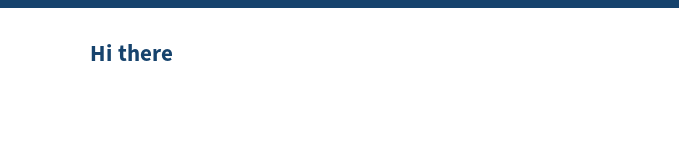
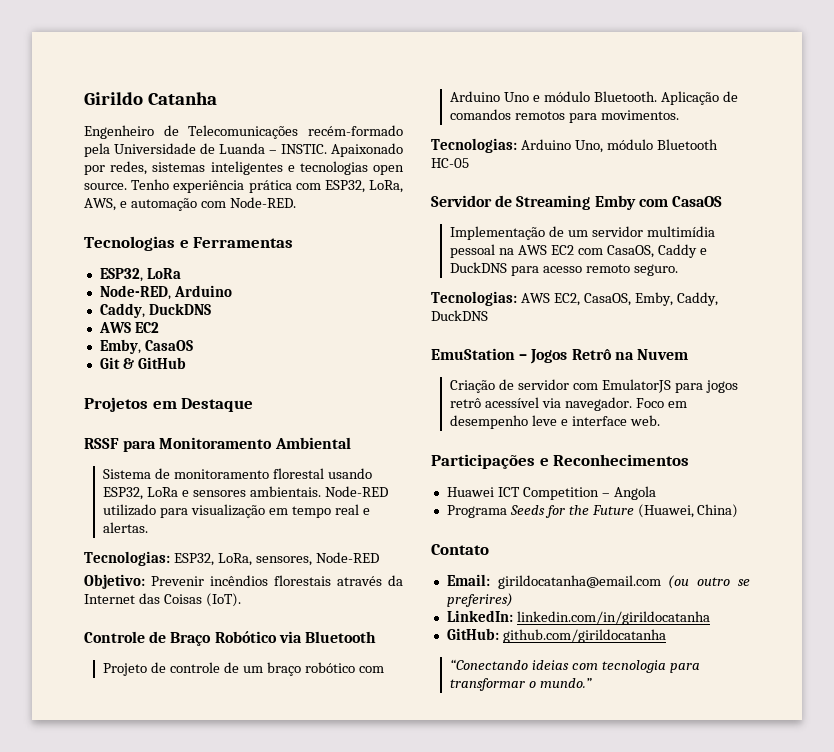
- Hi there
+ Girildo Catanha
+ Engenheiro de Telecomunicações recém-formado pela Universidade de Luanda – INSTIC. Apaixonado por redes, sistemas inteligentes e tecnologias open source. Tenho experiência prática com ESP32, LoRa, AWS, e automação com Node-RED.
+ Tecnologias e Ferramentas
+ ESP32, LoRa
+ Node-RED, Arduino
+ Caddy, DuckDNS
+ AWS EC2
+ Emby, CasaOS
+ Git & GitHub
+ Projetos em Destaque
+ RSSF para Monitoramento Ambiental
+ Sistema de monitoramento florestal usando ESP32, LoRa e sensores ambientais. Node-RED utilizado para visualização em tempo real e alertas.
+ Tecnologias: ESP32, LoRa, sensores, Node-RED
+ Objetivo: Prevenir incêndios florestais através da Internet das Coisas (IoT).
+ Controle de Braço Robótico via Bluetooth
+ Projeto de controle de um braço robótico com Arduino Uno e módulo Bluetooth. Aplicação de comandos remotos para movimentos.
+ Tecnologias: Arduino Uno, módulo Bluetooth HC-05
+ Servidor de Streaming Emby com CasaOS
+ Implementação de um servidor multimídia pessoal na AWS EC2 com CasaOS, Caddy e DuckDNS para acesso remoto seguro.
+ Tecnologias: AWS EC2, CasaOS, Emby, Caddy, DuckDNS
+ EmuStation – Jogos Retrô na Nuvem
+ Criação de servidor com EmulatorJS para jogos retrô acessível via navegador. Foco em desempenho leve e interface web.
+ Participações e Reconhecimentos
+ Huawei ICT Competition – Angola
+ Programa Seeds for the Future (Huawei, China)
+ Contato
+ Email: girildocatanha@email.com (ou outro se preferires)
+ LinkedIn: linkedin.com/in/girildocatanha
+ GitHub: github.com/girildocatanha
+ “Conectando ideias com tecnologia para transformar o mundo.”

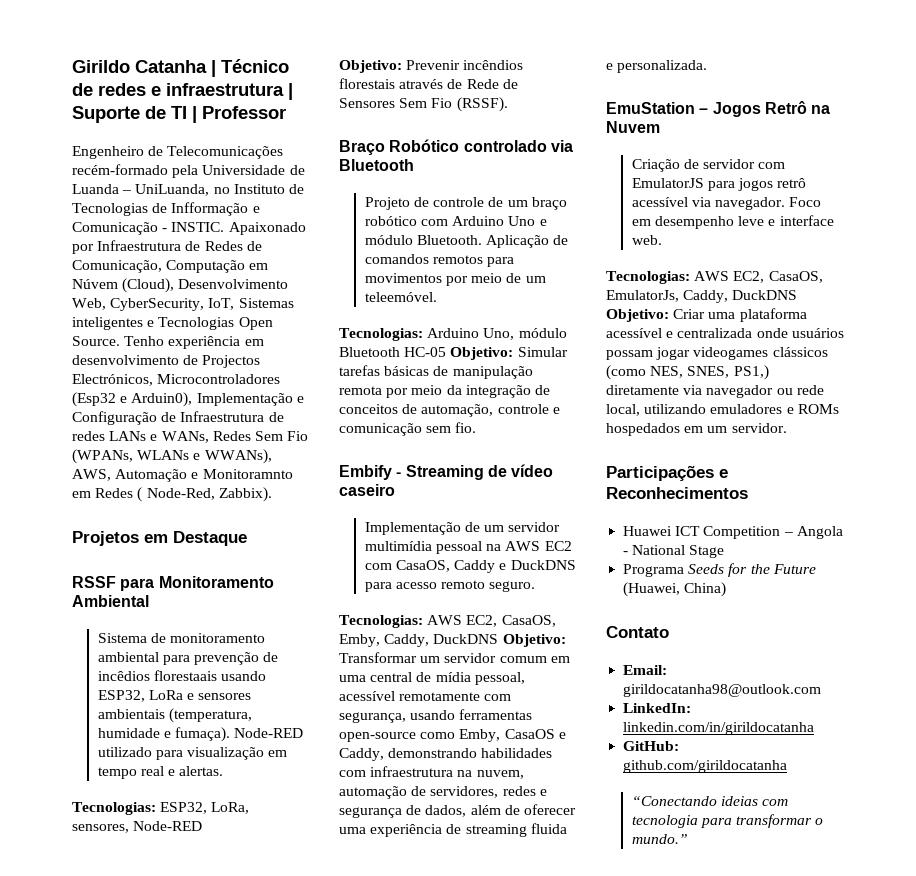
- Girildo Catanha
+ Girildo Catanha | Técnico de redes e infraestrutura | Suporte de TI | Professor
- Engenheiro de Telecomunicações recém-formado pela Universidade de Luanda – INSTIC. Apaixonado por redes, sistemas inteligentes e tecnologias open source. Tenho experiência prática com ESP32, LoRa, AWS, e automação com Node-RED.
- Tecnologias e Ferramentas
- ESP32, LoRa
- Node-RED, Arduino
- Caddy, DuckDNS
- AWS EC2
- Emby, CasaOS
- Git & GitHub
+ Engenheiro de Telecomunicações recém-formado pela Universidade de Luanda – UniLuanda, no Instituto de Tecnologias de Infformação e Comunicação - INSTIC. Apaixonado por Infraestrutura de Redes de Comunicação, Computação em Núvem (Cloud), Desenvolvimento Web, CyberSecurity, IoT, Sistemas inteligentes e Tecnologias Open Source. Tenho experiência em desenvolvimento de Projectos Electrónicos, Microcontroladores (Esp32 e Arduin0), Implementação e Configuração de Infraestrutura de redes LANs e WANs, Redes Sem Fio (WPANs, WLANs e WWANs), AWS, Automação e Monitoramnto em Redes ( Node-Red, Zabbix).
- Sistema de monitoramento florestal usando ESP32, LoRa e sensores ambientais.
+ Sistema de monitoramento ambiental para prevenção de incêdios florestaais usando ESP32, LoRa e sensores ambientais (temperatura, humidade e fumaça).
- Objetivo: Prevenir incêndios florestais através da Internet das Coisas (IoT).
- Controle de Braço Robótico via Bluetooth
+ Objetivo: Prevenir incêndios florestais através de Rede de Sensores Sem Fio (RSSF).
+ Braço Robótico controlado via Bluetooth
- Aplicação de comandos remotos para movimentos.
+ Aplicação de comandos remotos para movimentos por meio de um teleemóvel.
- Tecnologias: Arduino Uno, módulo Bluetooth HC-05
- Servidor de Streaming Emby com CasaOS
+ Tecnologias: Arduino Uno, módulo Bluetooth HC-05 Objetivo: Simular tarefas básicas de manipulação remota por meio da integração de conceitos de automação, controle e comunicação sem fio.
+ Embify - Streaming de vídeo caseiro
- Tecnologias: AWS EC2, CasaOS, Emby, Caddy, DuckDNS
+ Tecnologias: AWS EC2, CasaOS, Emby, Caddy, DuckDNS Objetivo: Transformar um servidor comum em uma central de mídia pessoal, acessível remotamente com segurança, usando ferramentas open-source como Emby, CasaOS e Caddy, demonstrando habilidades com infraestrutura na nuvem, automação de servidores, redes e segurança de dados, além de oferecer uma experiência de streaming fluida e personalizada.
+ Tecnologias: AWS EC2, CasaOS, EmulatorJs, Caddy, DuckDNS Objetivo: Criar uma plataforma acessível e centralizada onde usuários possam jogar videogames clássicos (como NES, SNES, PS1,) diretamente via navegador ou rede local, utilizando emuladores e ROMs hospedados em um servidor.
- Huawei ICT Competition – Angola
+ Huawei ICT Competition – Angola - National Stage
- Email: girildocatanha@email.com (ou outro se preferires)
+ Email: girildocatanha98@outlook.com

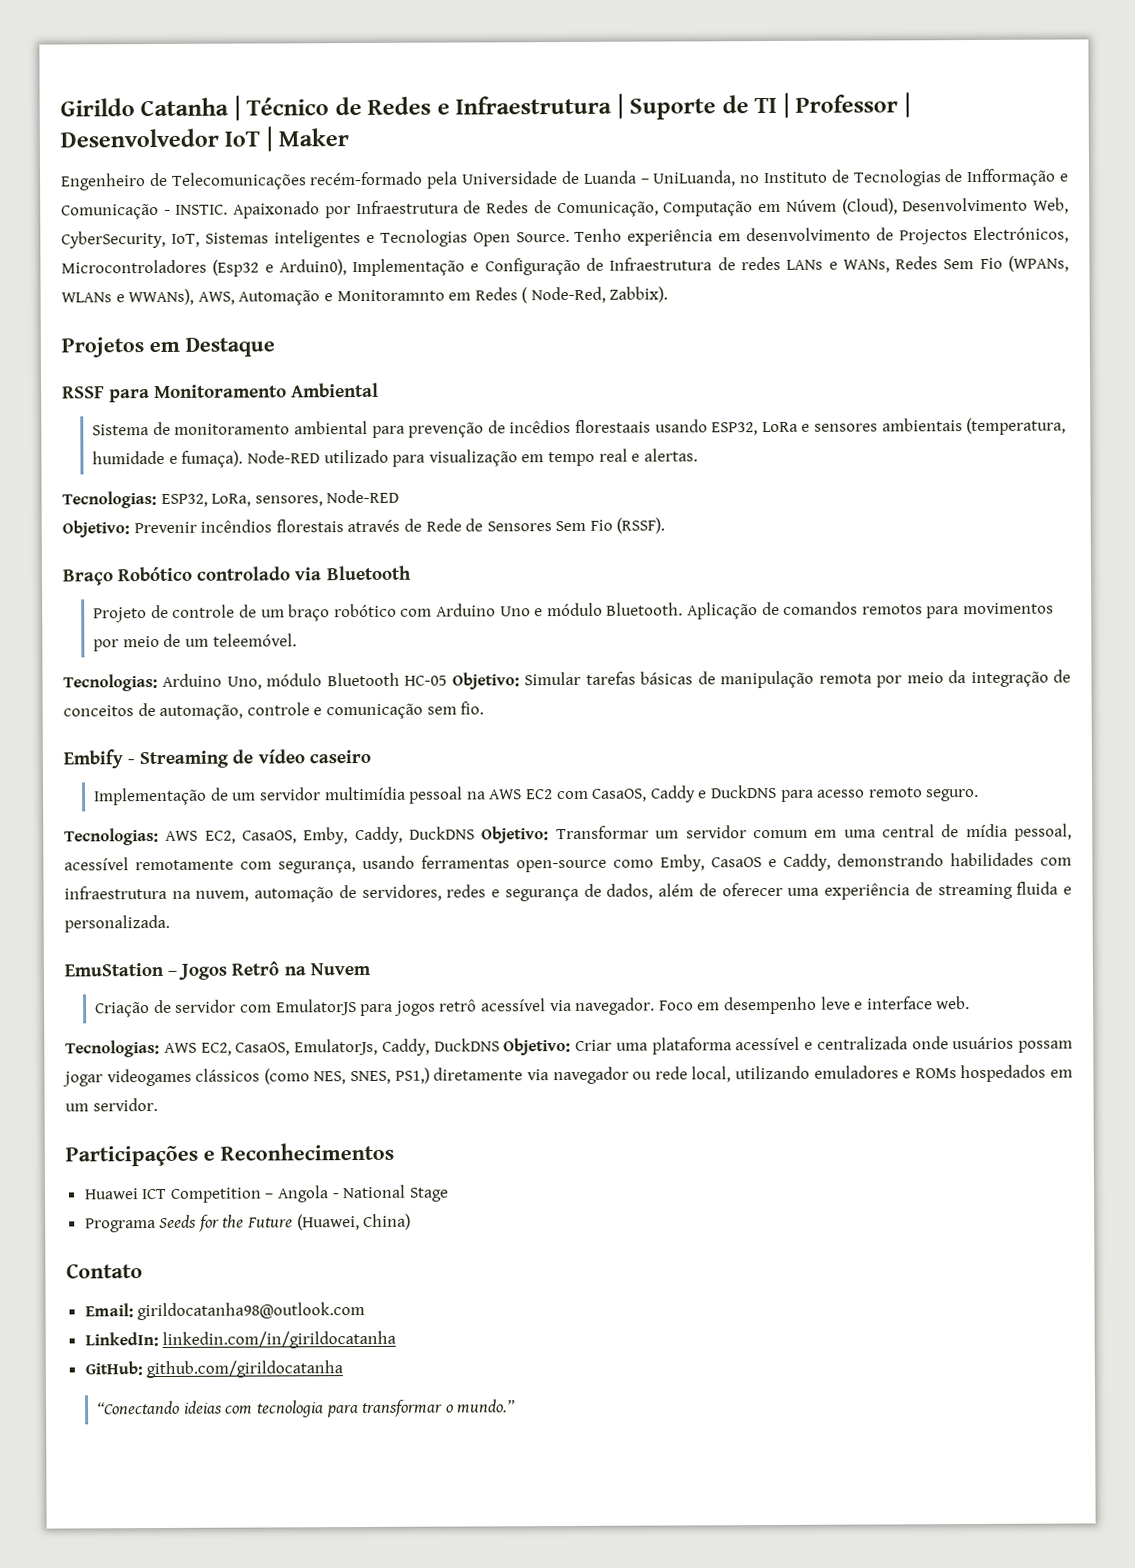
- Girildo Catanha | Técnico de redes e infraestrutura | Suporte de TI | Professor
+ Girildo Catanha | Técnico de Redes e Infraestrutura | Suporte de TI | Professor | Desenvolvedor IoT | Maker

